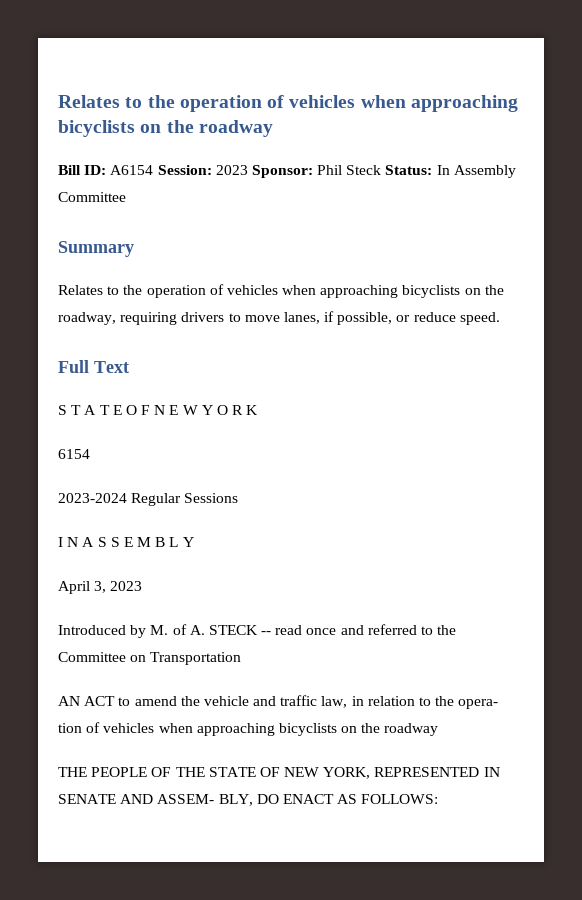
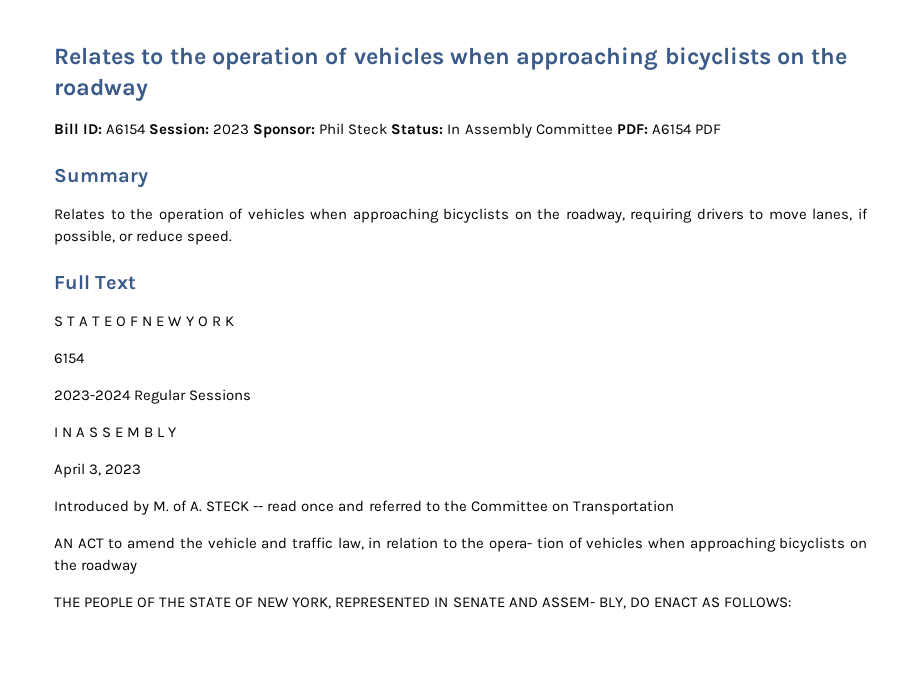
- Bill ID: A6154 Session: 2023 Sponsor: Phil Steck Status: In Assembly Committee
+ Bill ID: A6154 Session: 2023 Sponsor: Phil Steck Status: In Assembly Committee PDF: A6154 PDF

